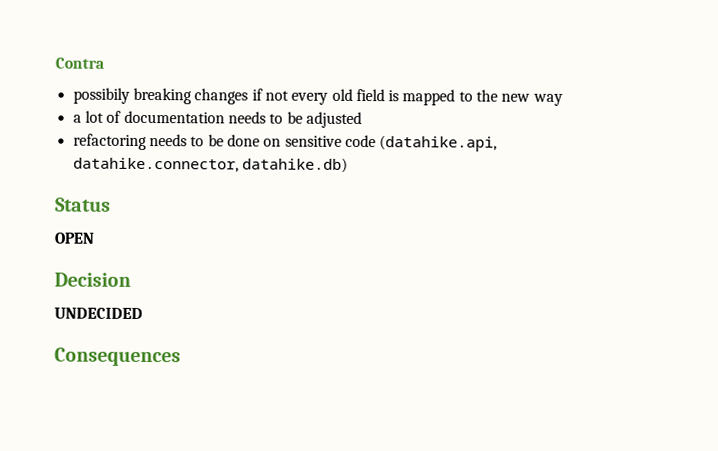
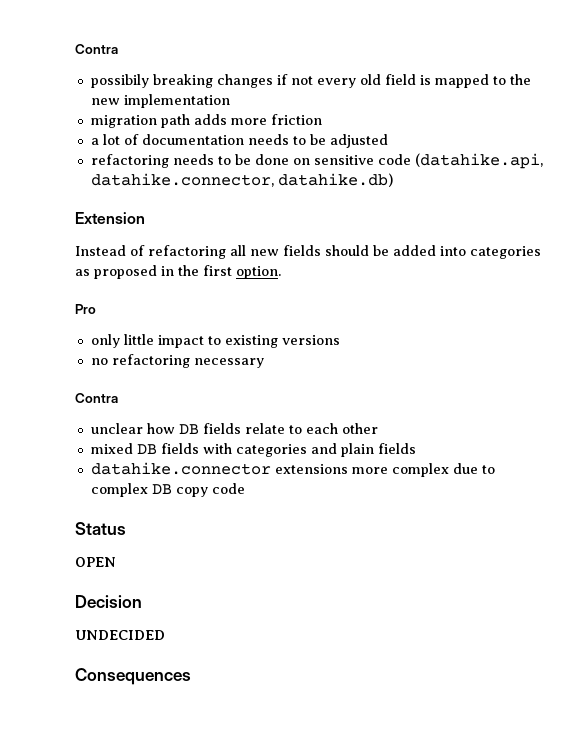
- possibily breaking changes if not every old field is mapped to the new way
+ possibily breaking changes if not every old field is mapped to the new implementation
+ migration path adds more friction
+ Extension
+ Instead of refactoring all new fields should be added into categories as proposed in the first option.
+ Pro
+ only little impact to existing versions
+ no refactoring necessary
+ Contra
+ unclear how DB fields relate to each other
+ mixed DB fields with categories and plain fields
+ datahike.connector extensions more complex due to complex DB copy code

